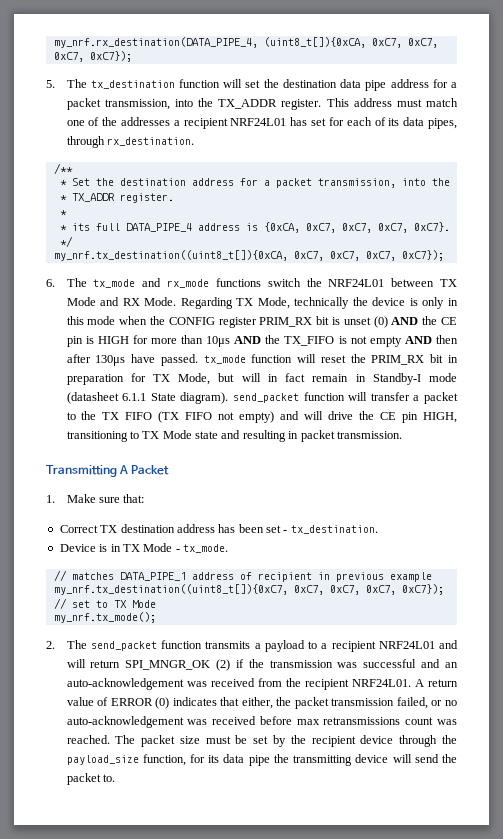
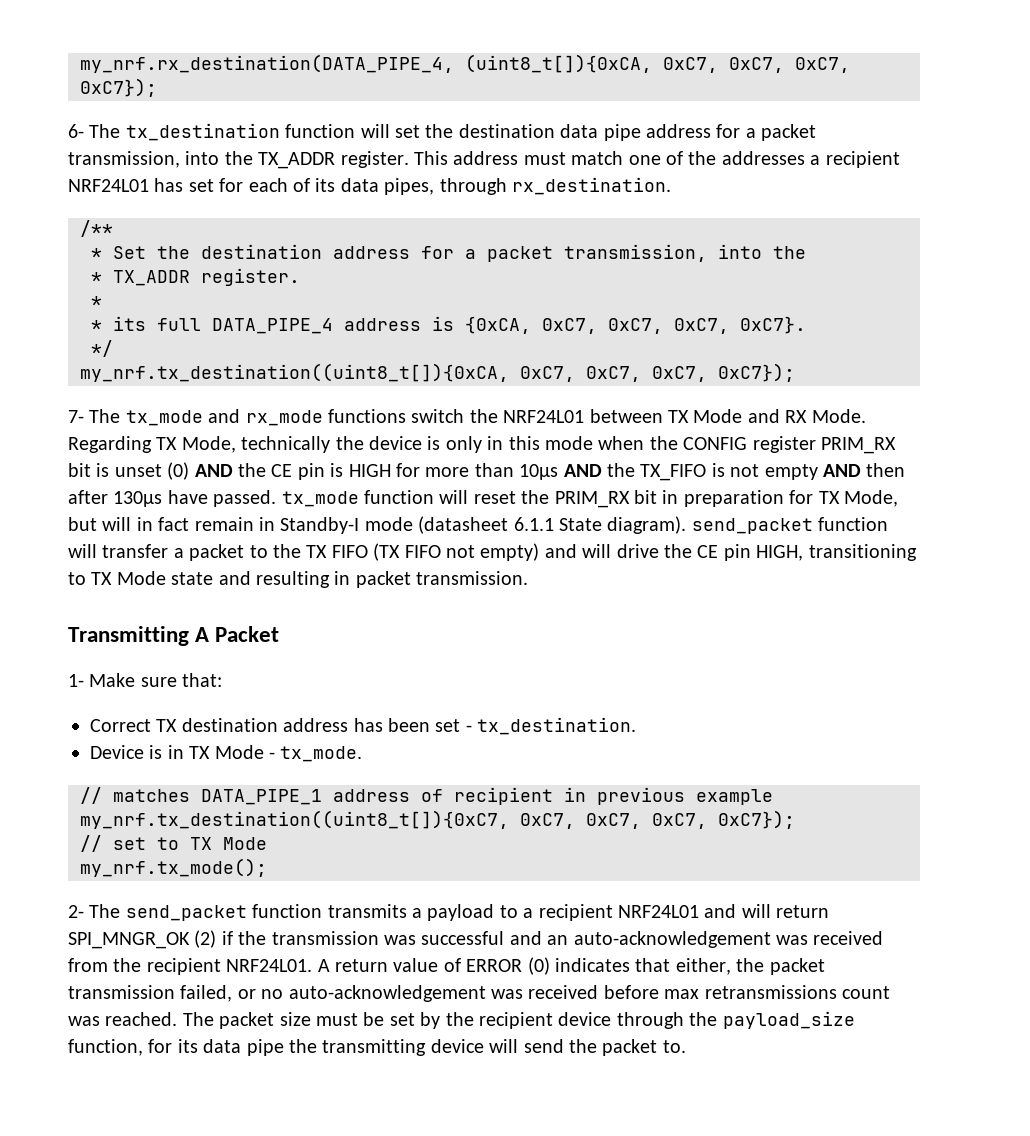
- 5. The tx_destination function will set the destination data pipe address for a packet transmission, into the TX_ADDR register.
+ 6- The tx_destination function will set the destination data pipe address for a packet transmission, into the TX_ADDR register.
- 6. The tx_mode and rx_mode functions switch the NRF24L01 between TX Mode and RX Mode.
+ 7- The tx_mode and rx_mode functions switch the NRF24L01 between TX Mode and RX Mode.
- 1. Make sure that:
+ 1- Make sure that:
- 2. The send_packet function transmits a payload to a recipient NRF24L01 and will return SPI_MNGR_OK (2) if the transmission was successful and an auto-acknowledgement was received from the recipient NRF24L01.
+ 2- The send_packet function transmits a payload to a recipient NRF24L01 and will return SPI_MNGR_OK (2) if the transmission was successful and an auto-acknowledgement was received from the recipient NRF24L01.

